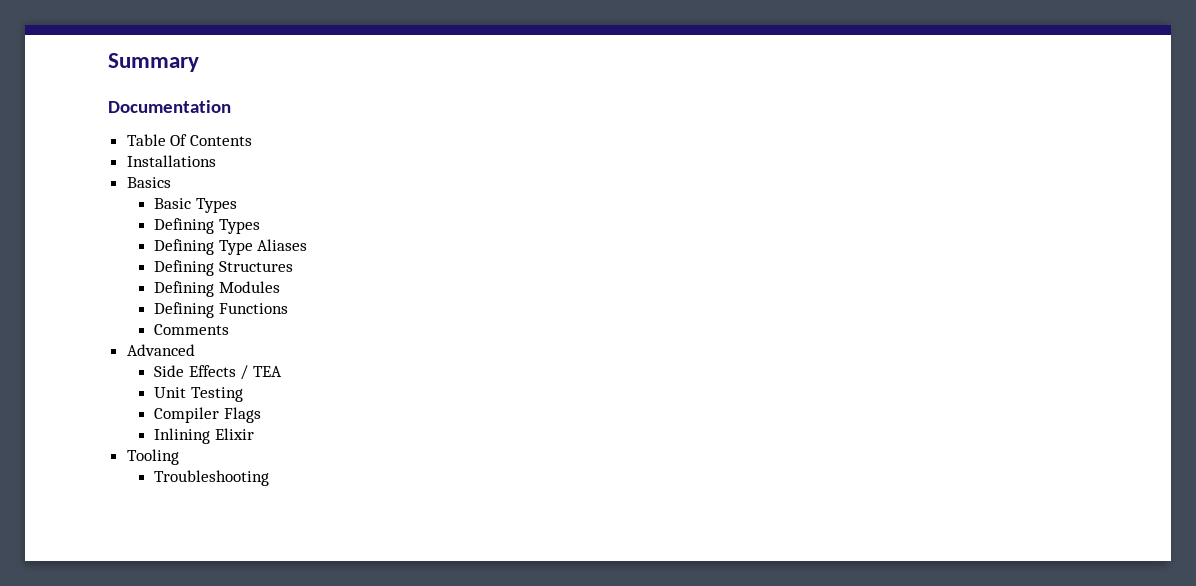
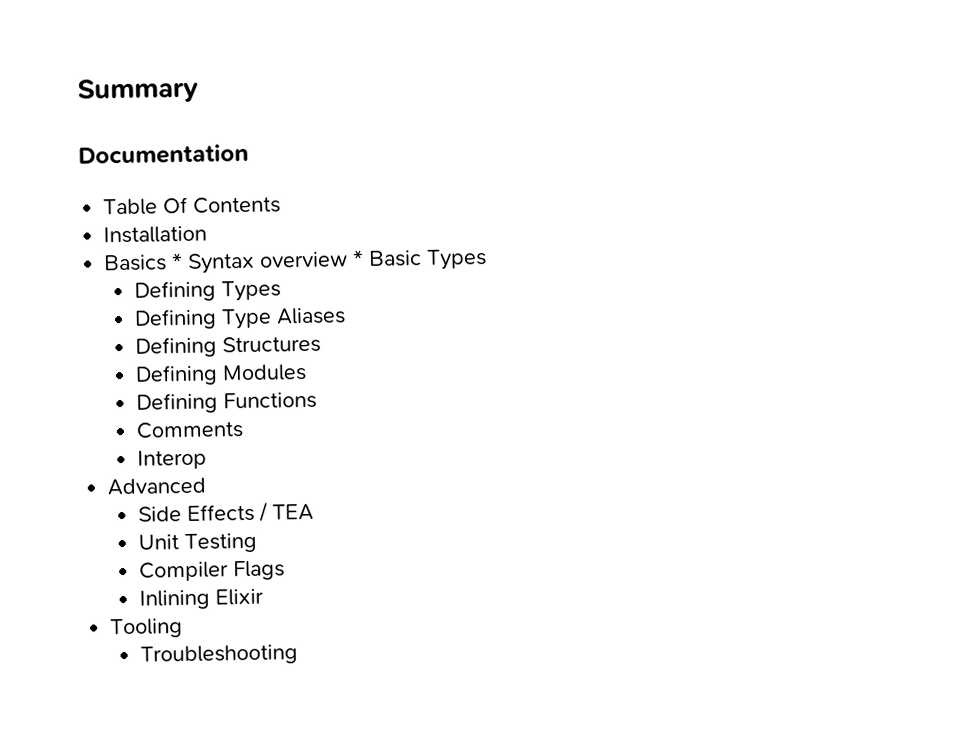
- Installations
+ Installation
- Basics
- Basic Types
+ Basics * Syntax overview * Basic Types
+ Interop

